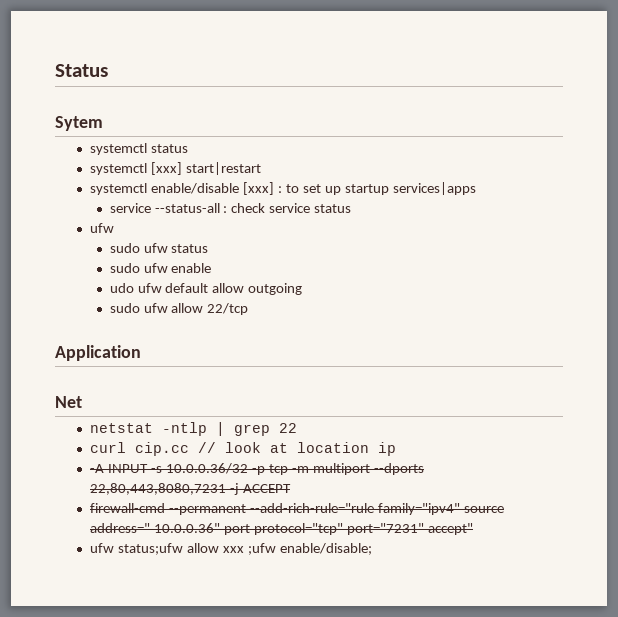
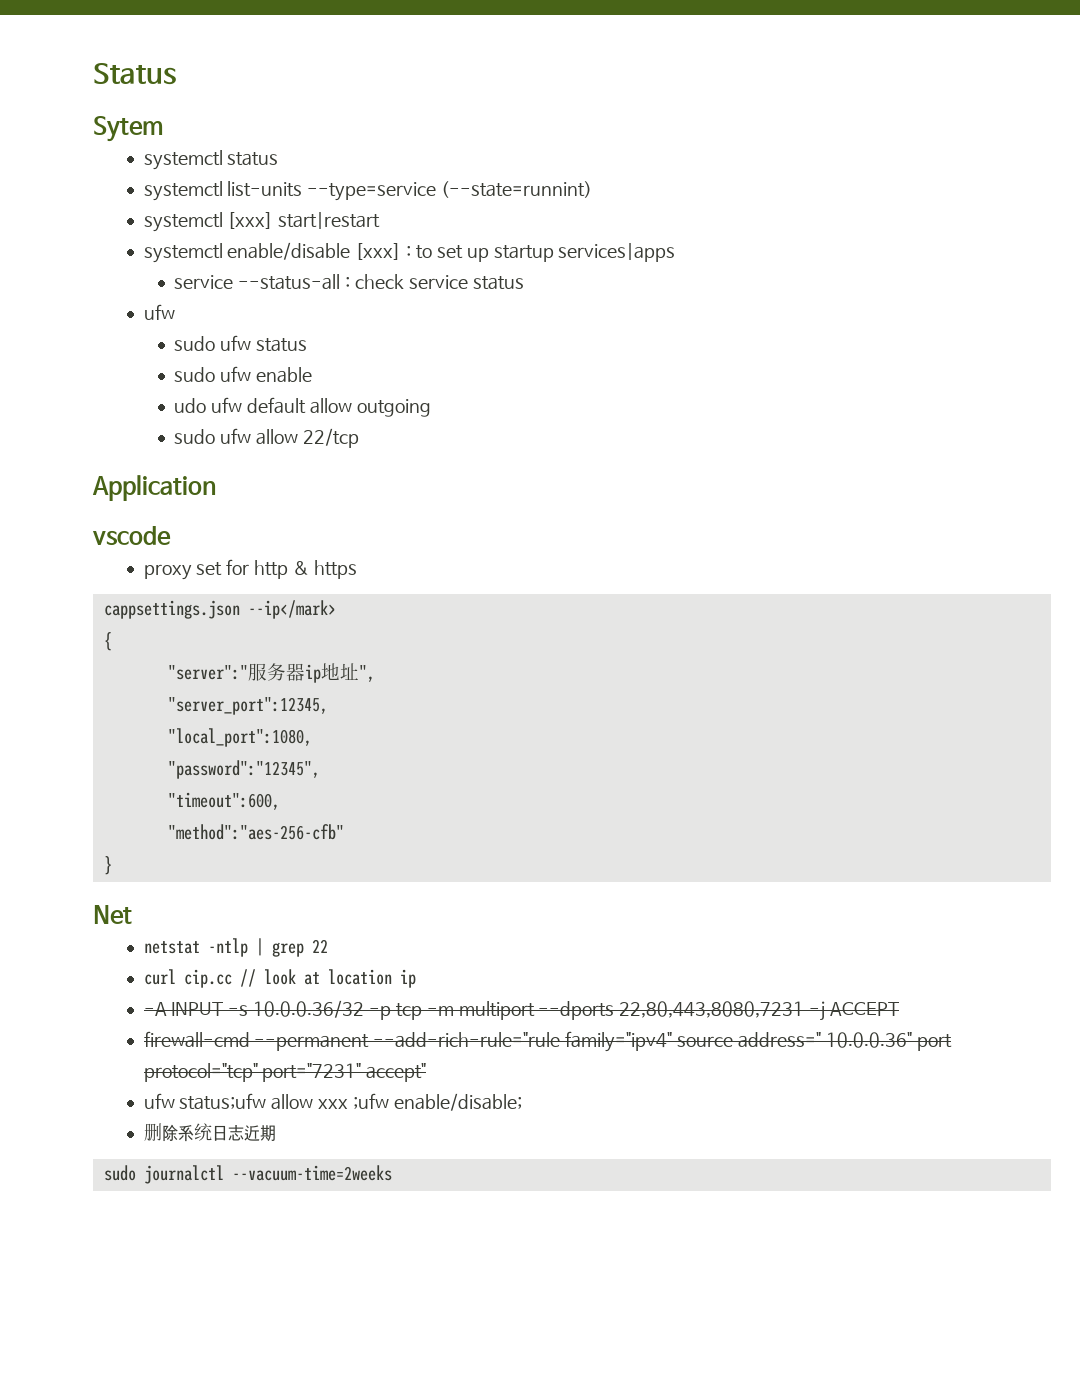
+ systemctl list-units --type=service (--state=runnint)
+ vscode
+ proxy set for http & https
+ cappsettings.json --ip</mark>
+ {
+ "server":"服务器ip地址",
+ "server_port":12345,
+ "local_port":1080,
+ "password":"12345",
+ "timeout":600,
+ "method":"aes-256-cfb"
+ }
+ 删除系统日志近期
+ sudo journalctl --vacuum-time=2weeks

